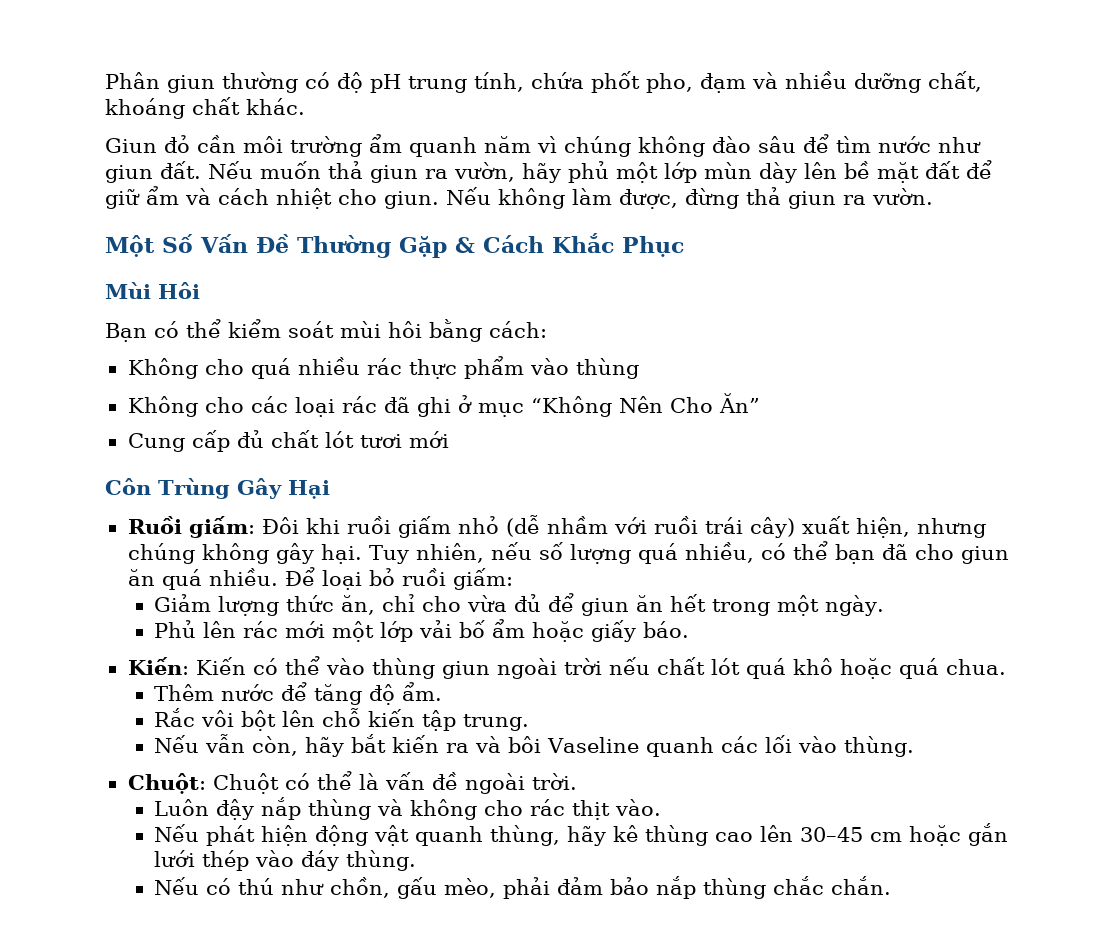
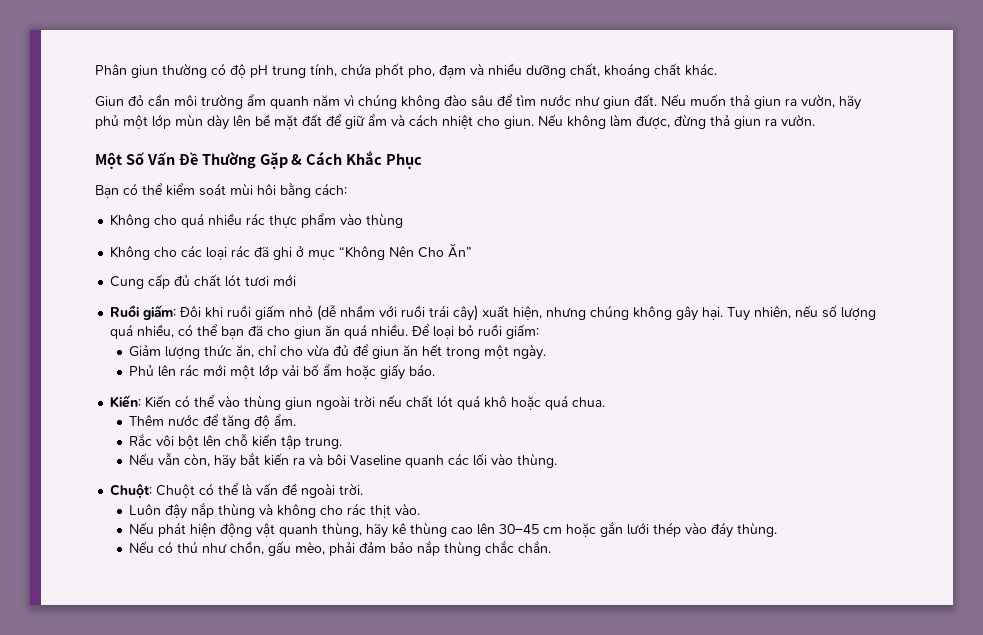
- Mùi Hôi
- Côn Trùng Gây Hại

